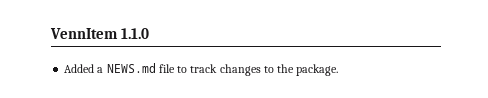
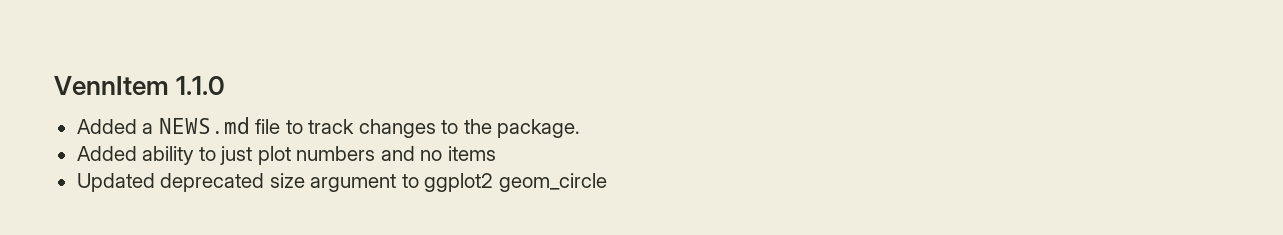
+ Added ability to just plot numbers and no items
+ Updated deprecated size argument to ggplot2 geom_circle

